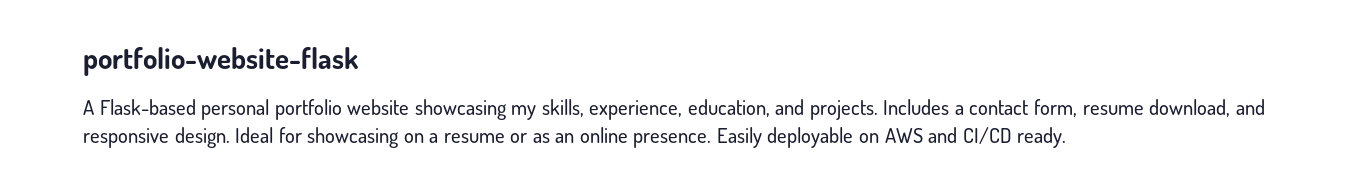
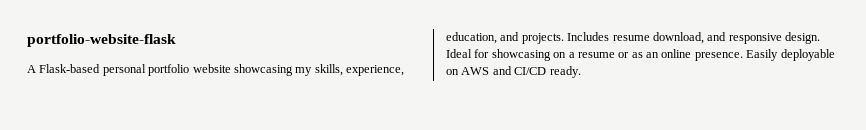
- Includes a contact form, resume download, and responsive design.
+ Includes resume download, and responsive design.

